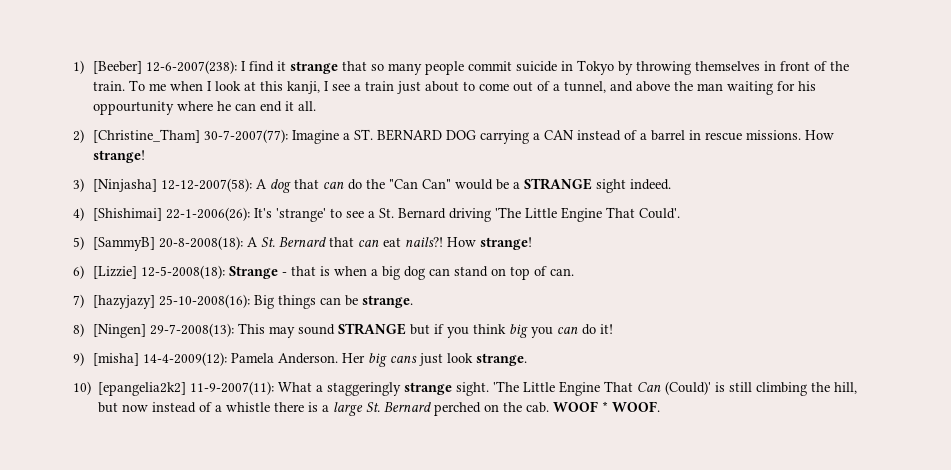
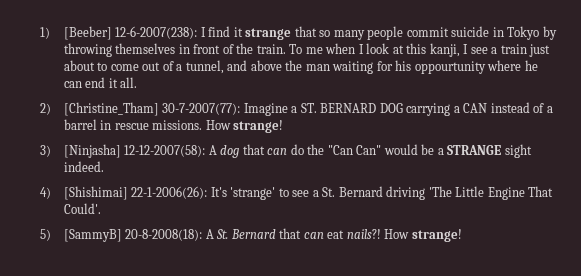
- 6) [Lizzie] 12-5-2008(18): Strange - that is when a big dog can stand on top of can.
- 7) [hazyjazy] 25-10-2008(16): Big things can be strange.
- 8) [Ningen] 29-7-2008(13): This may sound STRANGE but if you think big you can do it!
- 9) [misha] 14-4-2009(12): Pamela Anderson. Her big cans just look strange.
- 10) [epangelia2k2] 11-9-2007(11): What a staggeringly strange sight. 'The Little Engine That Can (Could)' is still climbing the hill, but now instead of a whistle there is a large St. Bernard perched on the cab. WOOF * WOOF.

